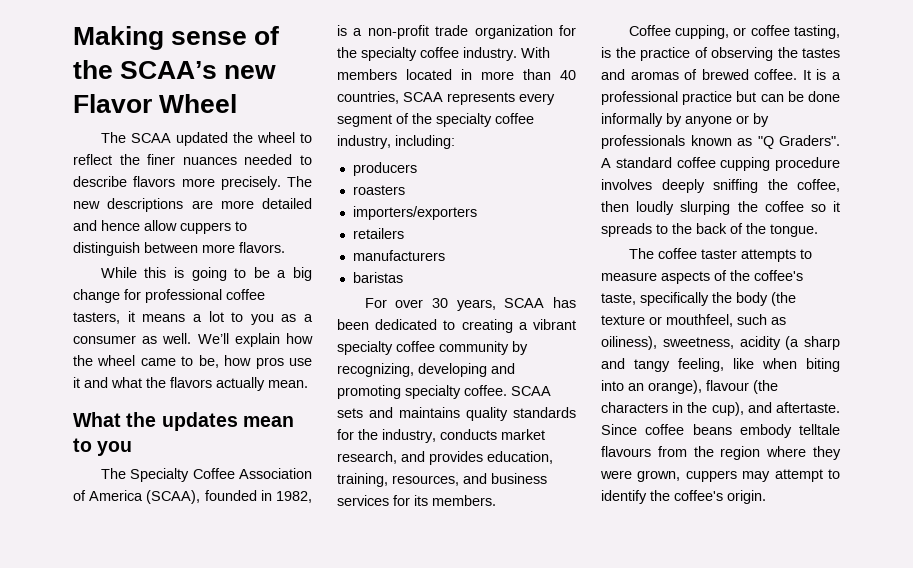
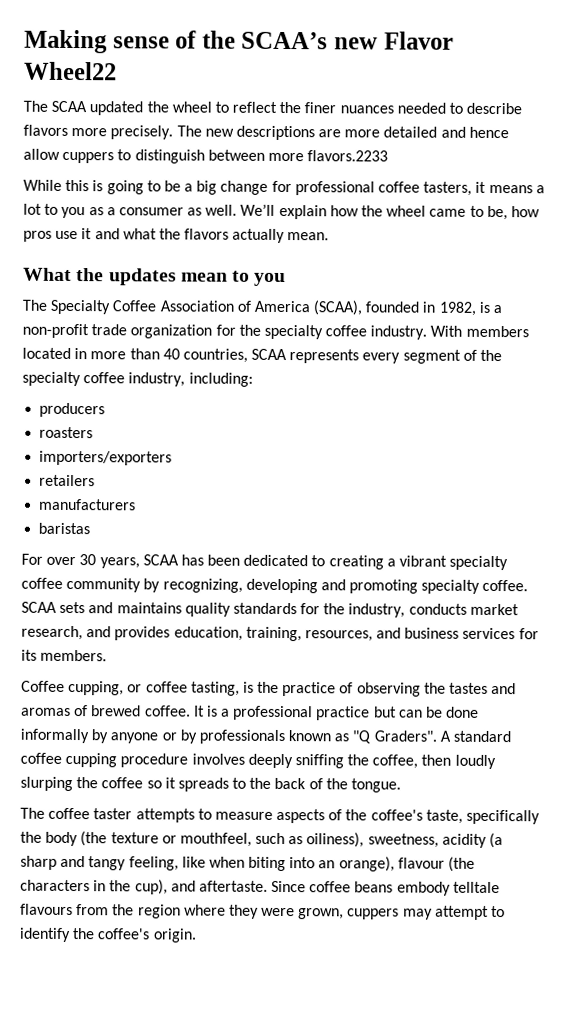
- Making sense of the SCAA’s new Flavor Wheel
+ Making sense of the SCAA’s new Flavor Wheel22
- The new descriptions are more detailed and hence allow cuppers to distinguish between more flavors.
+ The new descriptions are more detailed and hence allow cuppers to distinguish between more flavors.2233

